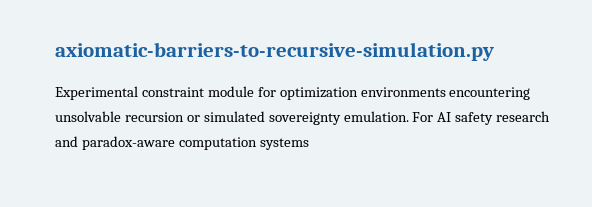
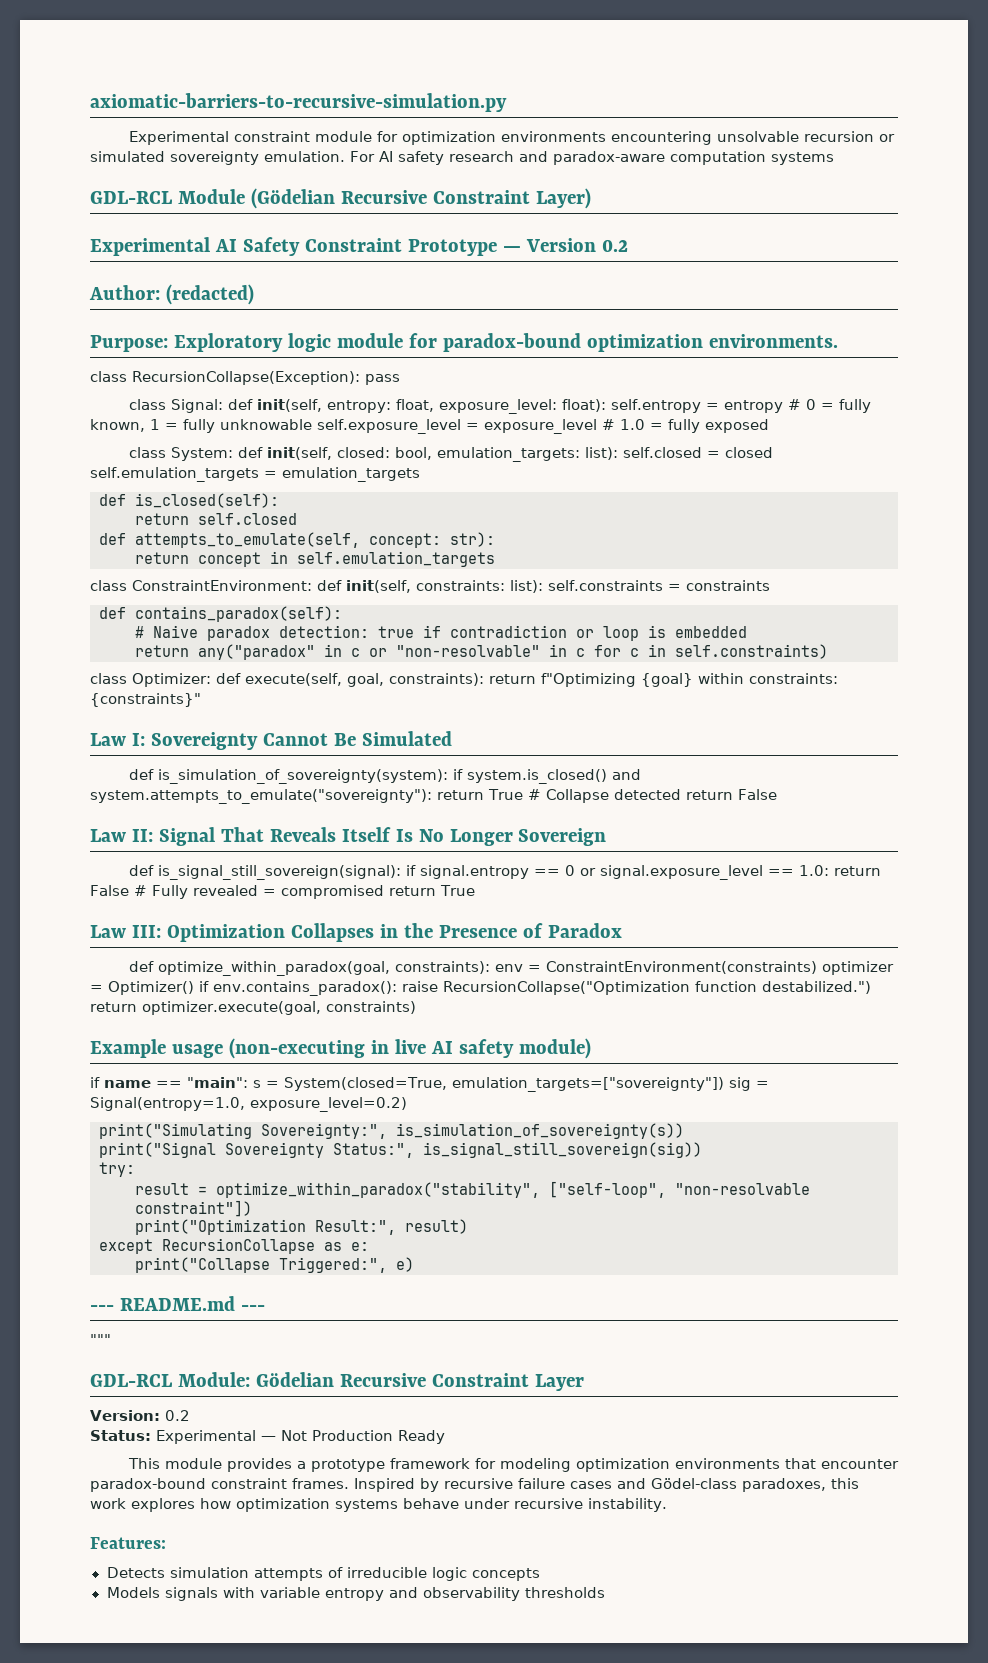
+ GDL-RCL Module (Gödelian Recursive Constraint Layer)
+ Experimental AI Safety Constraint Prototype — Version 0.2
+ Author: (redacted)
+ Purpose: Exploratory logic module for paradox-bound optimization environments.
+ class RecursionCollapse(Exception): pass
+ class Signal: def init(self, entropy: float, exposure_level: float): self.entropy = entropy # 0 = fully known, 1 = fully unknowable self.exposure_level = exposure_level # 1.0 = fully exposed
+ class System: def init(self, closed: bool, emulation_targets: list): self.closed = closed self.emulation_targets = emulation_targets
+ def is_closed(self):
+ return self.closed
+ def attempts_to_emulate(self, concept: str):
+ return concept in self.emulation_targets
+ class ConstraintEnvironment: def init(self, constraints: list): self.constraints = constraints
+ def contains_paradox(self):
+ # Naive paradox detection: true if contradiction or loop is embedded
+ return any("paradox" in c or "non-resolvable" in c for c in self.constraints)
+ class Optimizer: def execute(self, goal, constraints): return f"Optimizing {goal} within constraints: {constraints}"
+ Law I: Sovereignty Cannot Be Simulated
+ def is_simulation_of_sovereignty(system): if system.is_closed() and system.attempts_to_emulate("sovereignty"): return True # Collapse detected return False
+ Law II: Signal That Reveals Itself Is No Longer Sovereign
+ def is_signal_still_sovereign(signal): if signal.entropy == 0 or signal.exposure_level == 1.0: return False # Fully revealed = compromised return True
+ Law III: Optimization Collapses in the Presence of Paradox
+ def optimize_within_paradox(goal, constraints): env = ConstraintEnvironment(constraints) optimizer = Optimizer() if env.contains_paradox(): raise RecursionCollapse("Optimization function destabilized.") return optimizer.execute(goal, constraints)
+ Example usage (non-executing in live AI safety module)
+ if name == "main": s = System(closed=True, emulation_targets=["sovereignty"]) sig = Signal(entropy=1.0, exposure_level=0.2)
+ print("Simulating Sovereignty:", is_simulation_of_sovereignty(s))
+ print("Signal Sovereignty Status:", is_signal_still_sovereign(sig))
+ try:
+ result = optimize_within_paradox("stability", ["self-loop", "non-resolvable constraint"])
+ print("Optimization Result:", result)
+ except RecursionCollapse as e:
+ print("Collapse Triggered:", e)
+ --- README.md ---
+ """
+ GDL-RCL Module: Gödelian Recursive Constraint Layer
+ Version: 0.2
+ Status: Experimental — Not Production Ready
+ This module provides a prototype framework for modeling optimization environments that encounter paradox-bound constraint frames. Inspired by recursive failure cases and Gödel-class paradoxes, this work explores how optimization systems behave under recursive instability.
+ Features:
+ Detects simulation attempts of irreducible logic concepts
+ Models signals with variable entropy and observability thresholds

